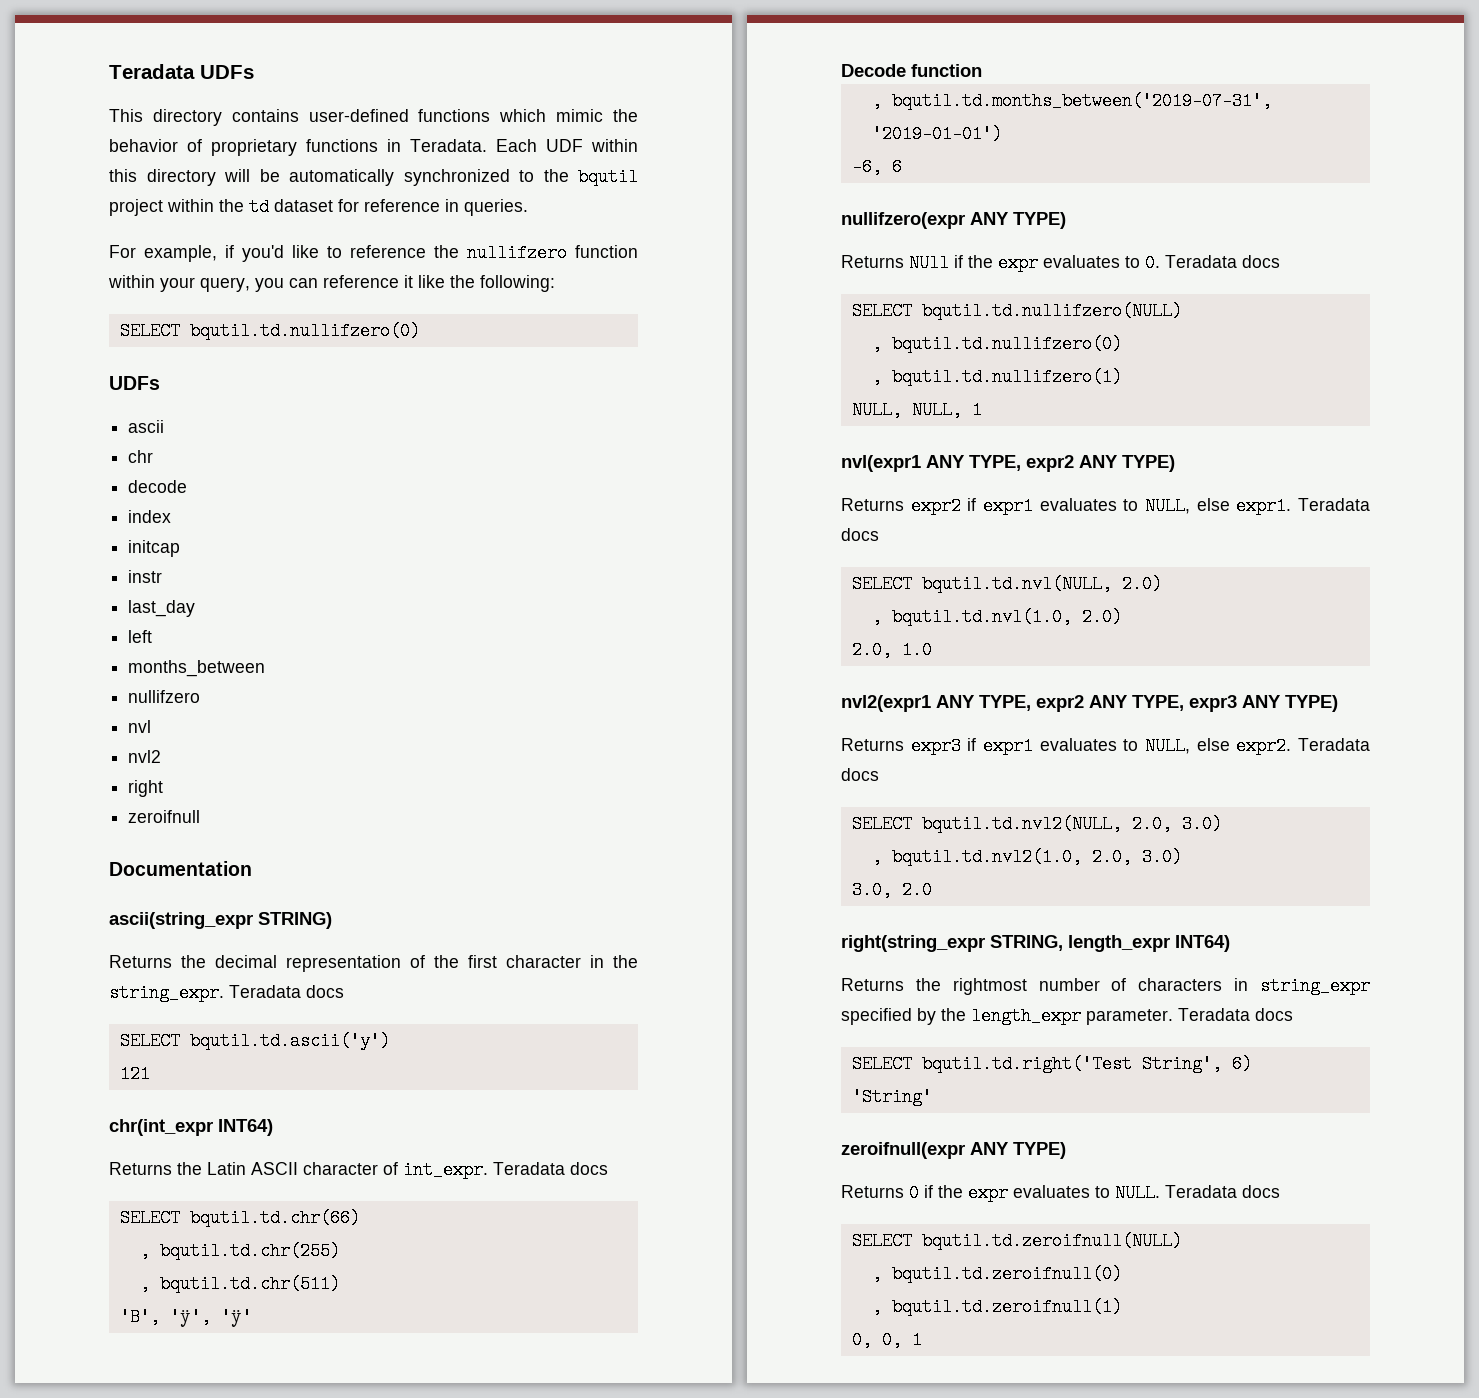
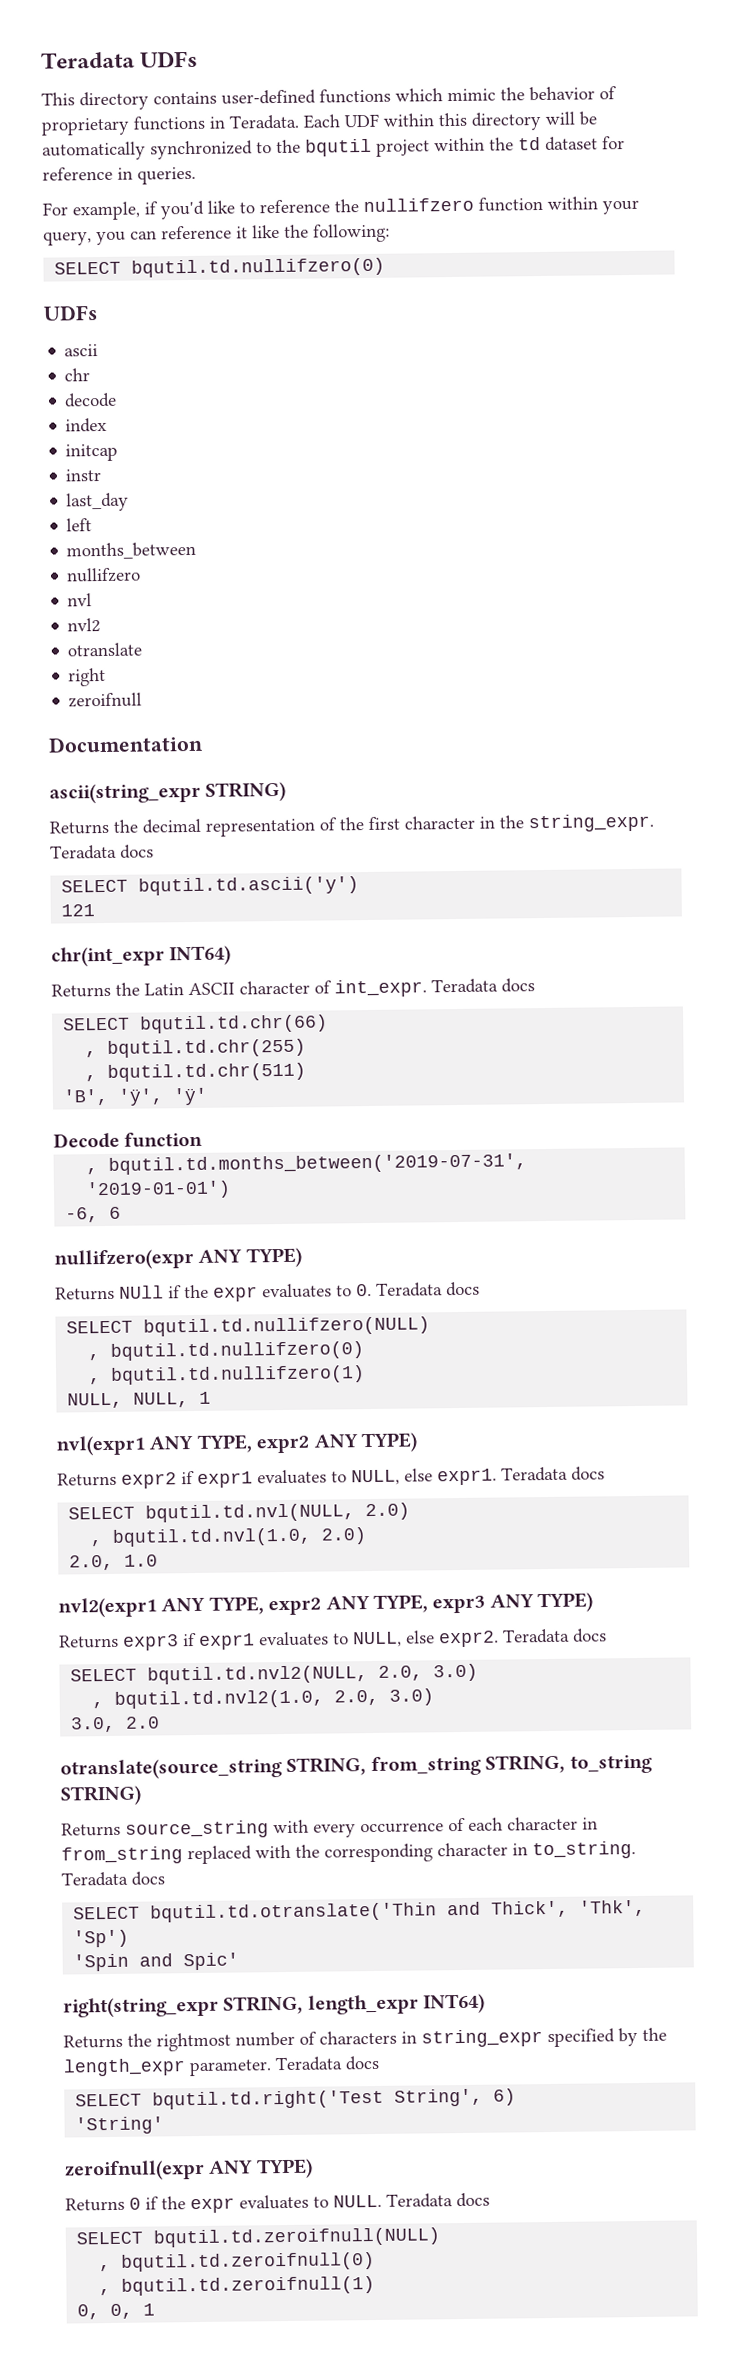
+ otranslate
+ otranslate(source_string STRING, from_string STRING, to_string STRING)
+ Returns source_string with every occurrence of each character in from_string replaced with the corresponding character in to_string. Teradata docs
+ SELECT bqutil.td.otranslate('Thin and Thick', 'Thk', 'Sp')
+ 'Spin and Spic'

